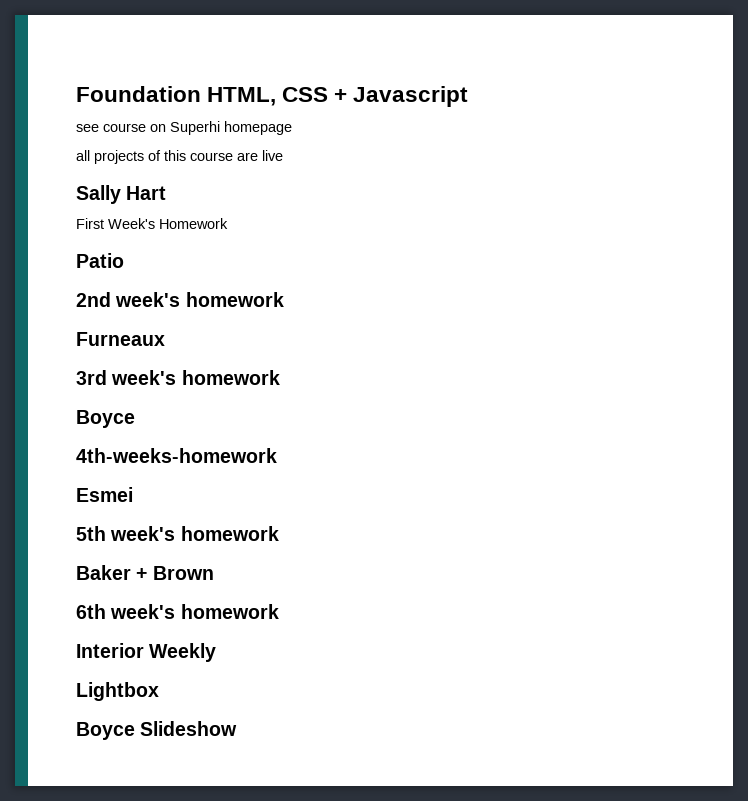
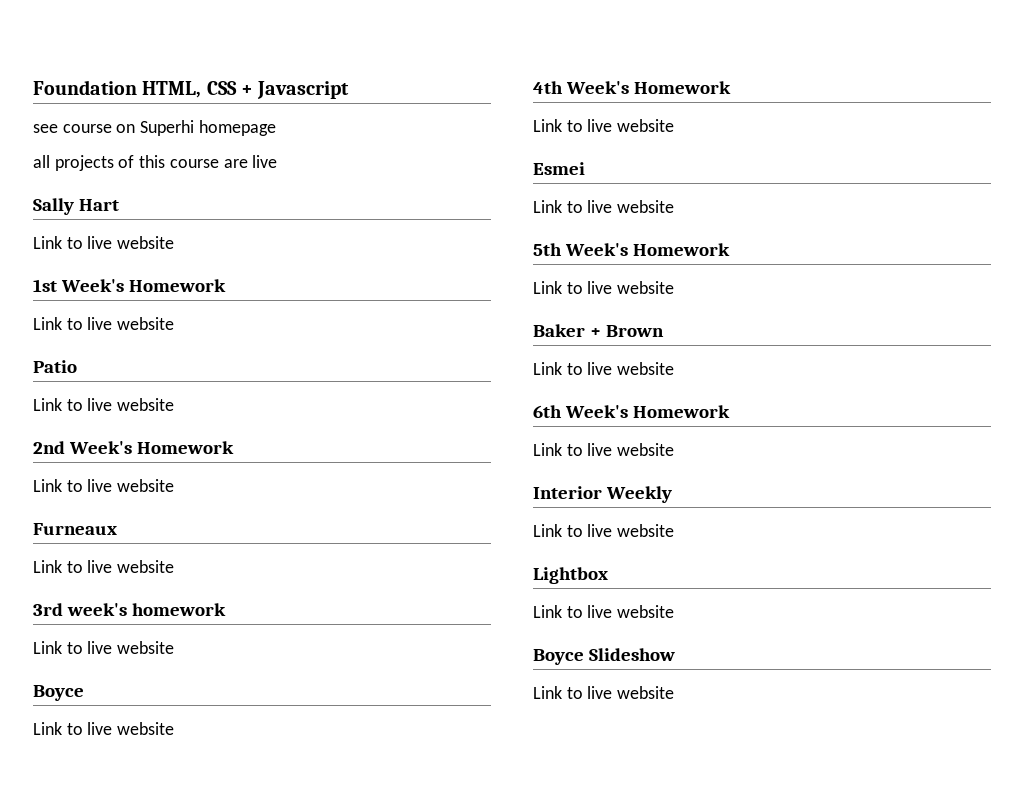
  Sally Hart
- First Week's Homework
+ Link to live website
+ 1st Week's Homework
+ Link to live website
  Patio
- 2nd week's homework
+ Link to live website
+ 2nd Week's Homework
+ Link to live website
  Furneaux
+ Link to live website
  3rd week's homework
+ Link to live website
  Boyce
- 4th-weeks-homework
+ Link to live website
+ 4th Week's Homework
+ Link to live website
  Esmei
- 5th week's homework
+ Link to live website
+ 5th Week's Homework
+ Link to live website
  Baker + Brown
- 6th week's homework
+ Link to live website
+ 6th Week's Homework
+ Link to live website
  Interior Weekly
+ Link to live website
  Lightbox
+ Link to live website
  Boyce Slideshow
+ Link to live website

